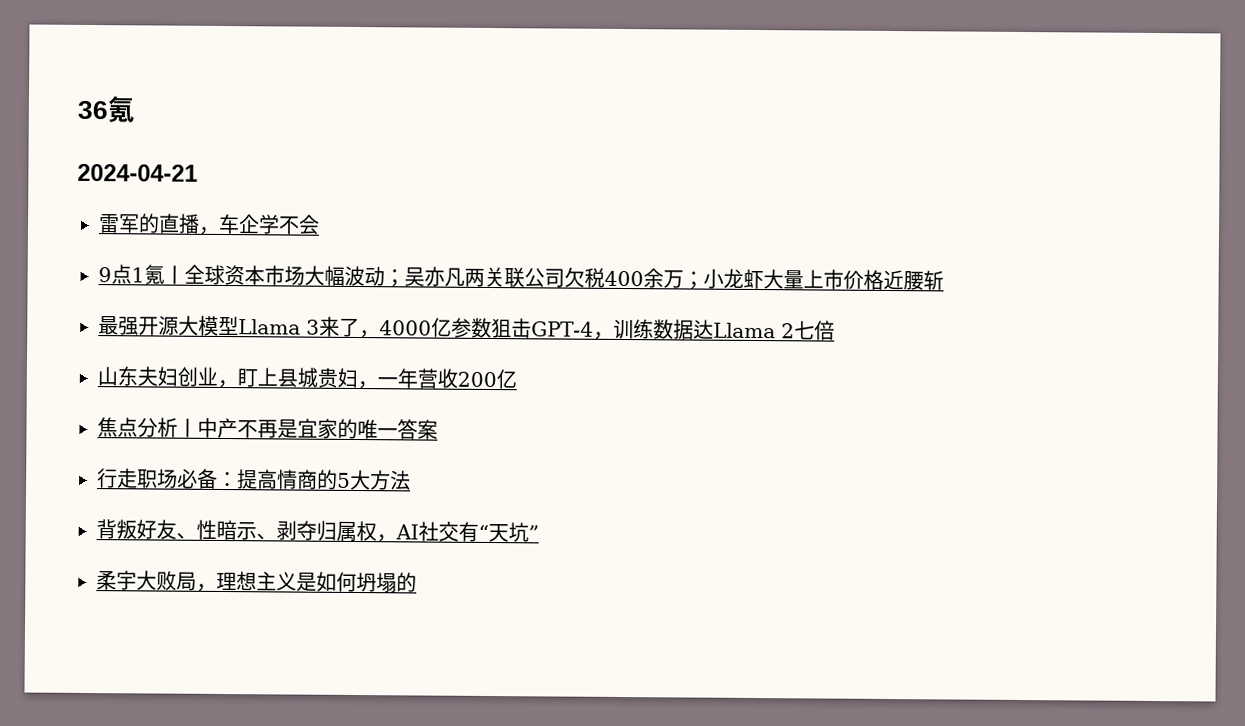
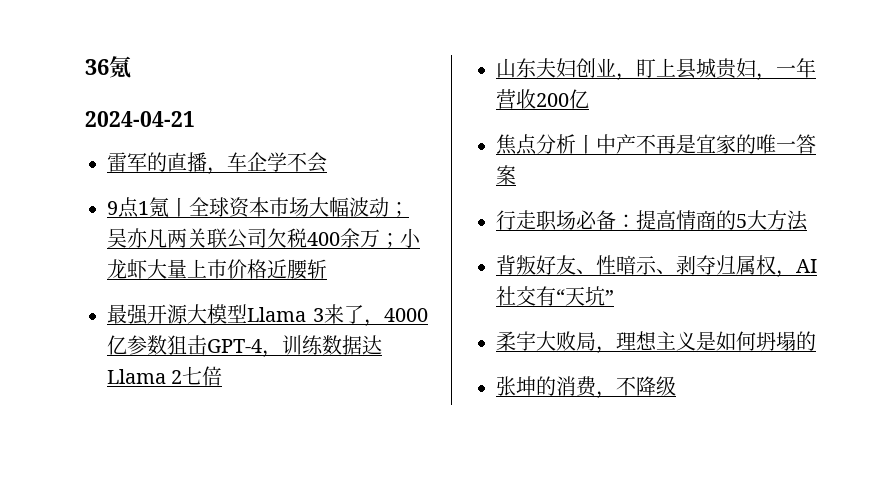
+ 张坤的消费，不降级

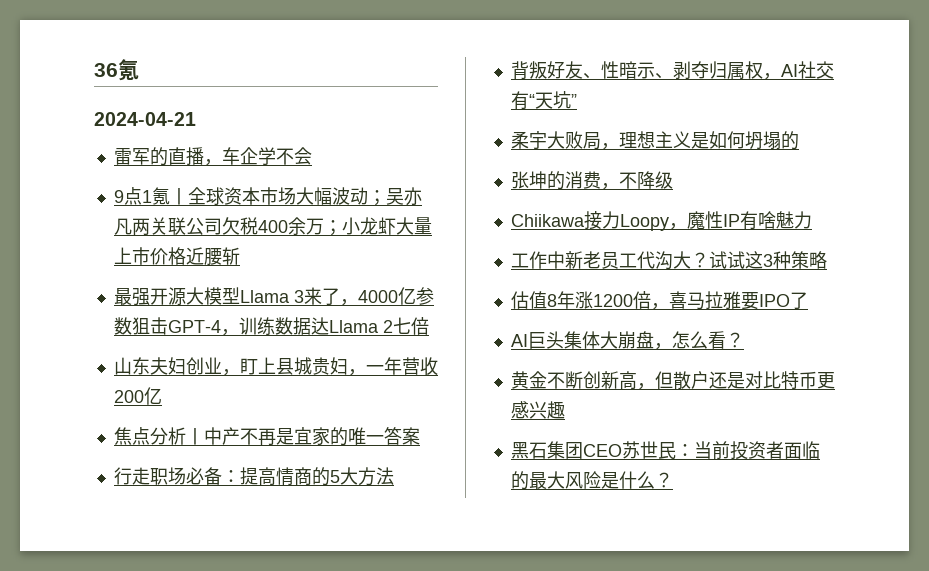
+ Chiikawa接力Loopy，魔性IP有啥魅力
+ 工作中新老员工代沟大？试试这3种策略
+ 估值8年涨1200倍，喜马拉雅要IPO了
+ AI巨头集体大崩盘，怎么看？
+ 黄金不断创新高，但散户还是对比特币更感兴趣
+ 黑石集团CEO苏世民：当前投资者面临的最大风险是什么？

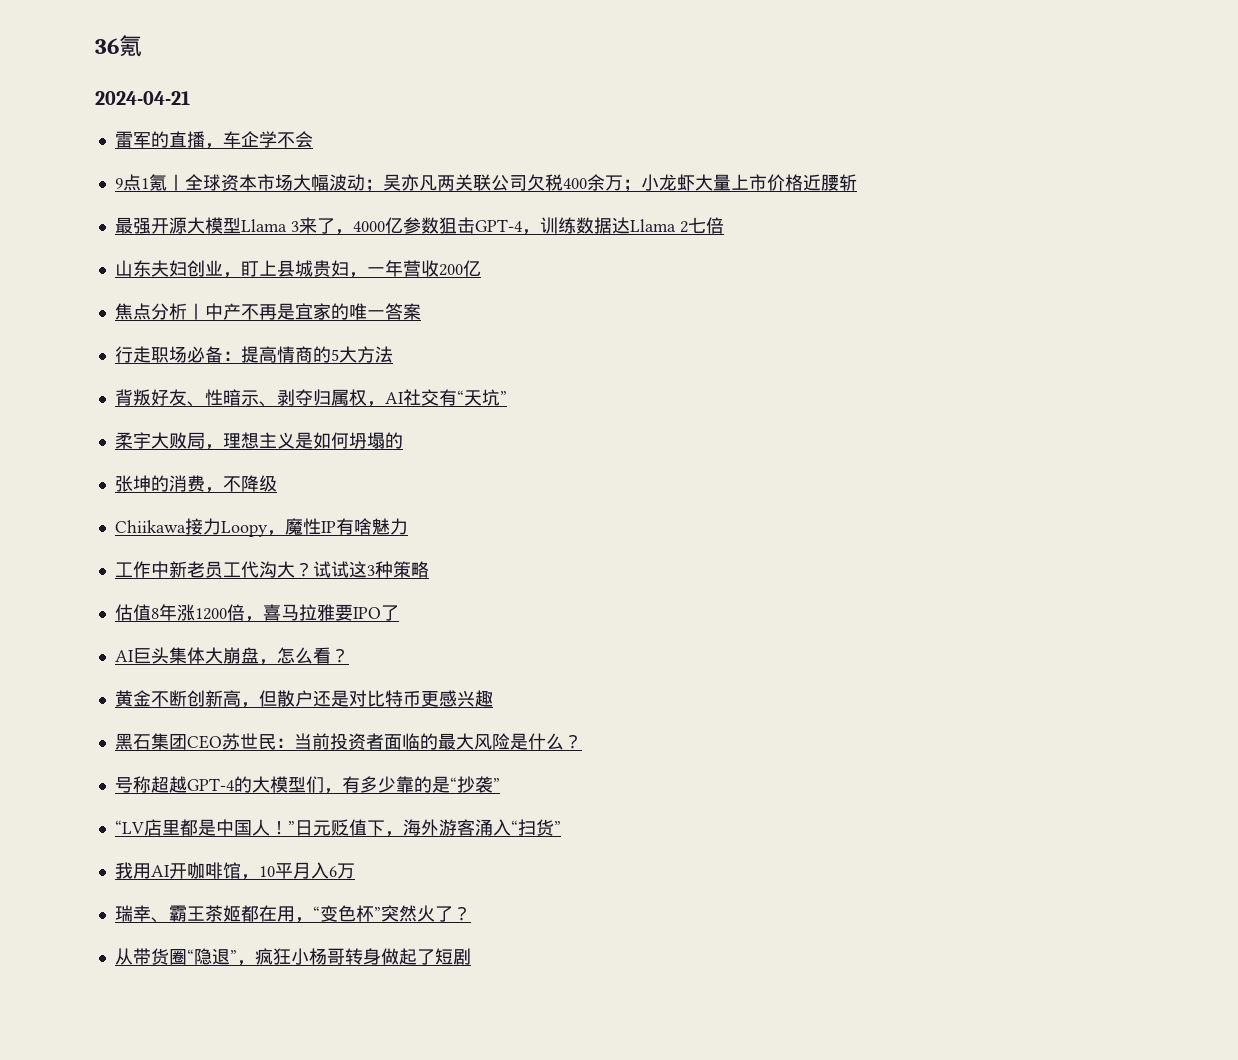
+ 号称超越GPT-4的大模型们，有多少靠的是“抄袭”
+ “LV店里都是中国人！”日元贬值下，海外游客涌入“扫货”
+ 我用AI开咖啡馆，10平月入6万
+ 瑞幸、霸王茶姬都在用，“变色杯”突然火了？
+ 从带货圈“隐退”，疯狂小杨哥转身做起了短剧

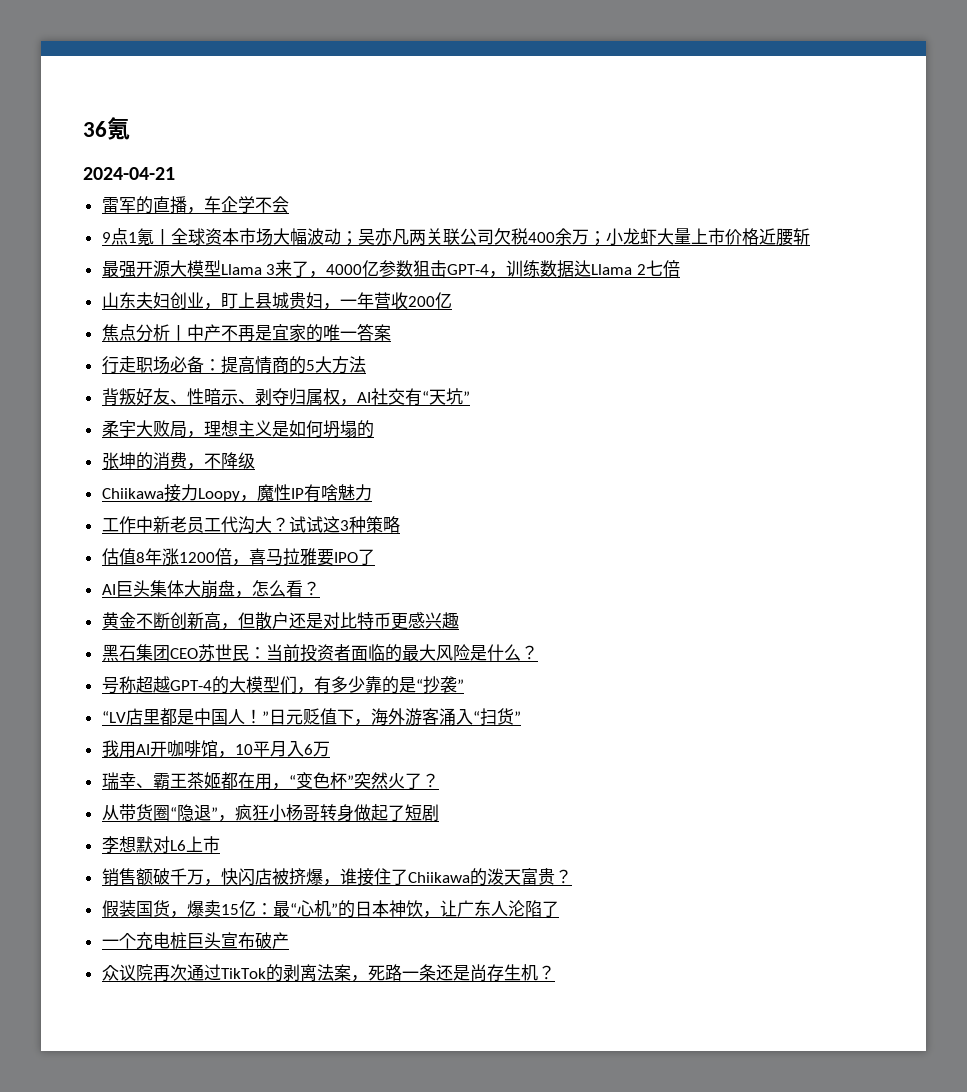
+ 李想默对L6上市
+ 销售额破千万，快闪店被挤爆，谁接住了Chiikawa的泼天富贵？
+ 假装国货，爆卖15亿：最“心机”的日本神饮，让广东人沦陷了
+ 一个充电桩巨头宣布破产
+ 众议院再次通过TikTok的剥离法案，死路一条还是尚存生机？

